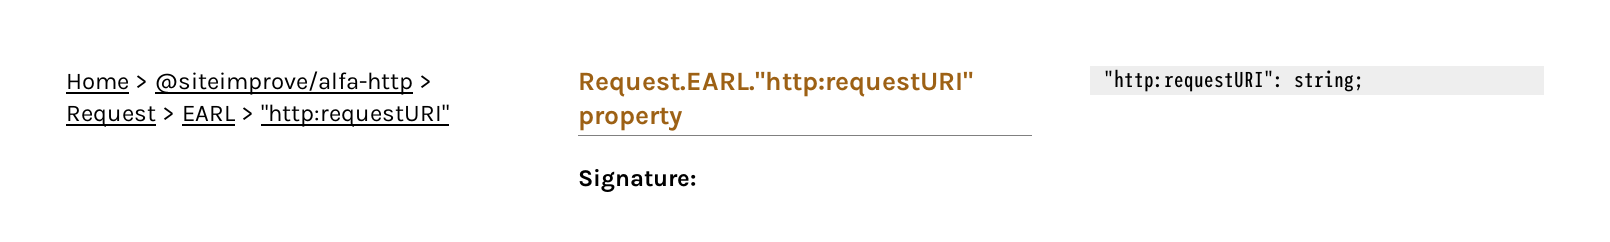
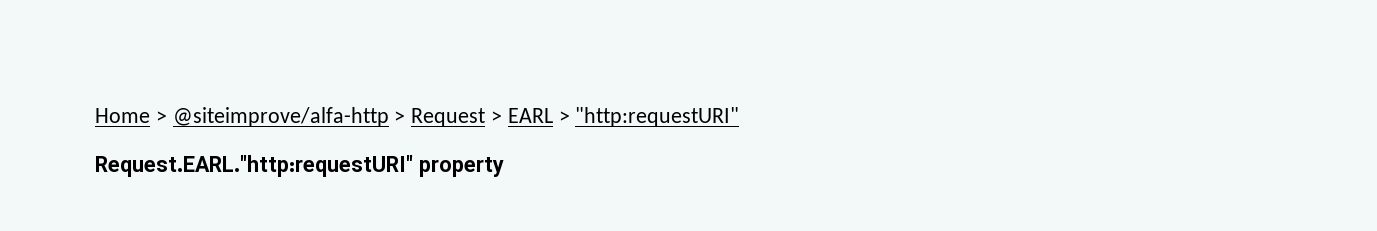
- Signature:
- "http:requestURI": string;

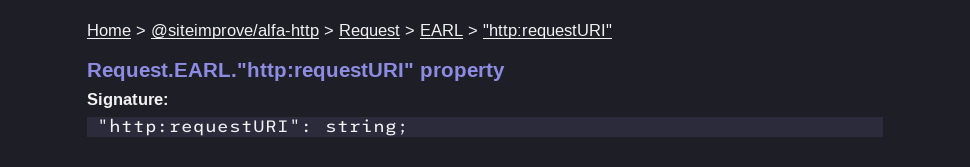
+ Signature:
+ "http:requestURI": string;

